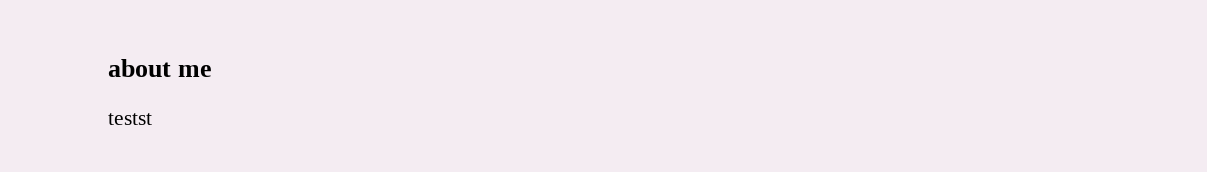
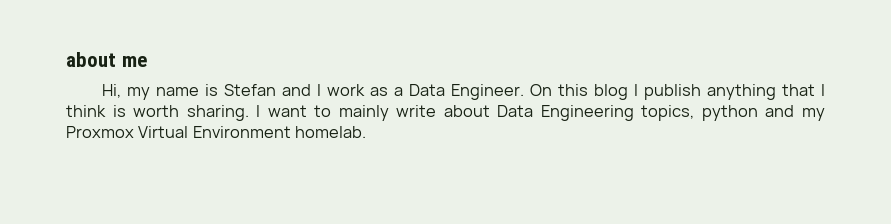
- testst
+ Hi, my name is Stefan and I work as a Data Engineer. On this blog I publish anything that I think is worth sharing. I want to mainly write about Data Engineering topics, python and my Proxmox Virtual Environment homelab.

